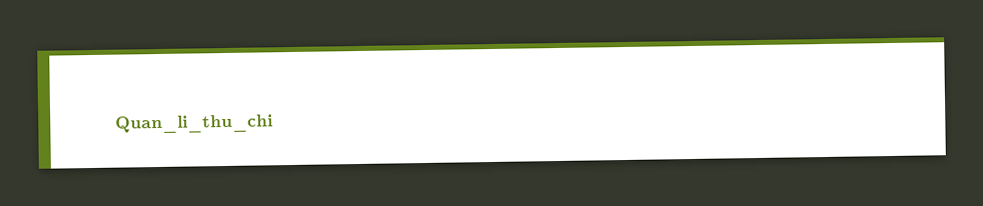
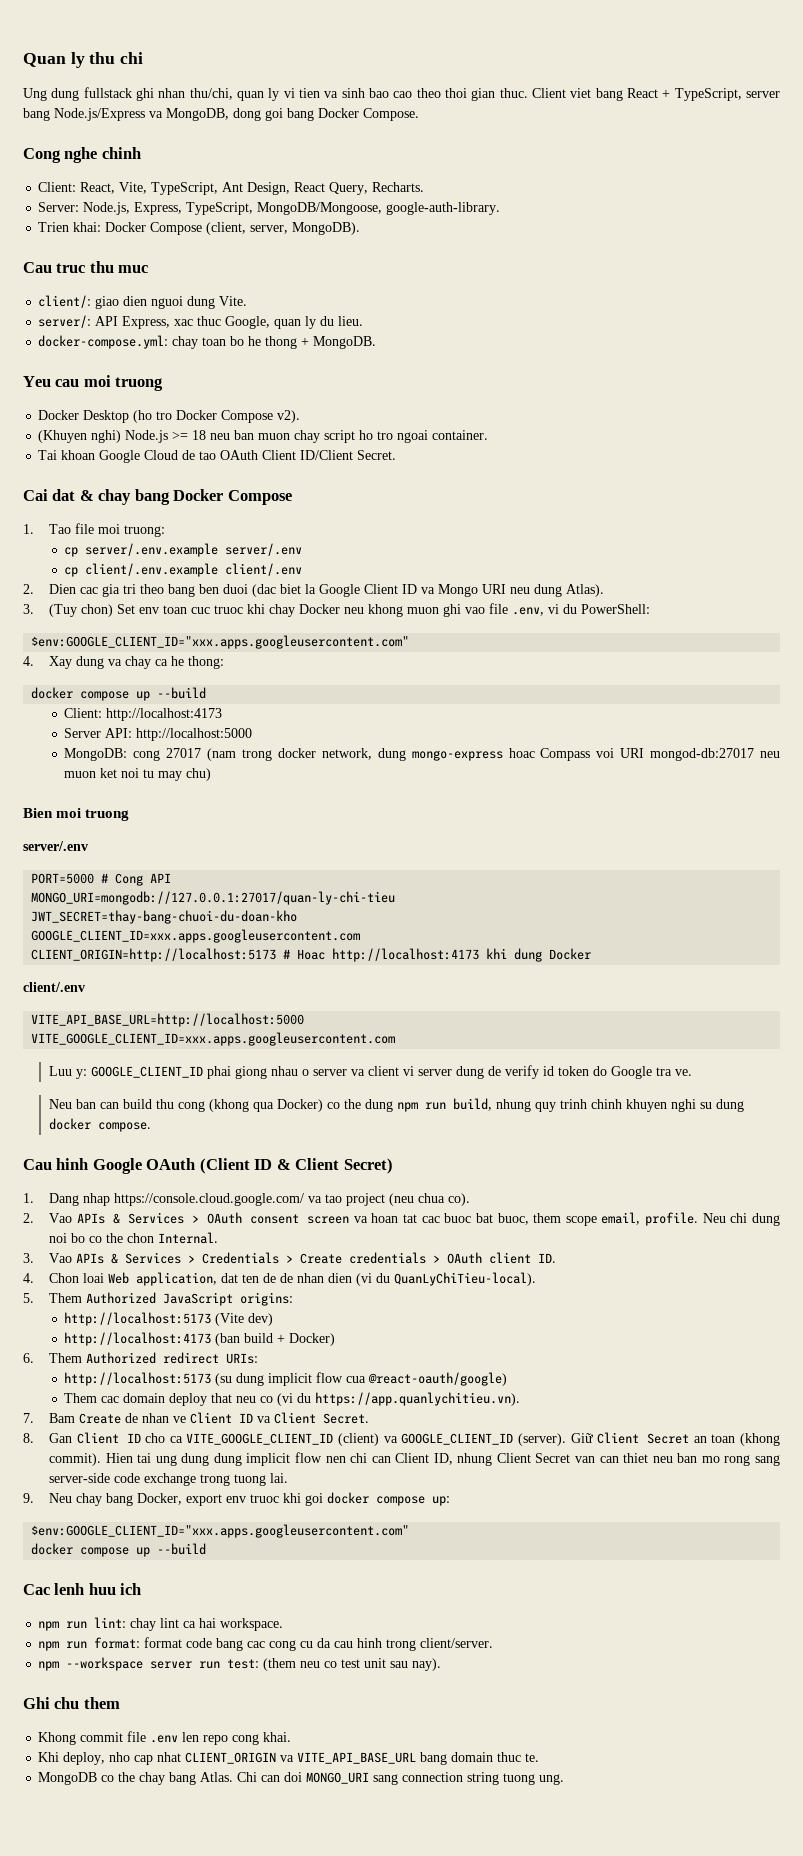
- Quan_li_thu_chi
+ Quan ly thu chi
+ Ung dung fullstack ghi nhan thu/chi, quan ly vi tien va sinh bao cao theo thoi gian thuc. Client viet bang React + TypeScript, server bang Node.js/Express va MongoDB, dong goi bang Docker Compose.
+ Cong nghe chinh
+ Client: React, Vite, TypeScript, Ant Design, React Query, Recharts.
+ Server: Node.js, Express, TypeScript, MongoDB/Mongoose, google-auth-library.
+ Trien khai: Docker Compose (client, server, MongoDB).
+ Cau truc thu muc
+ client/: giao dien nguoi dung Vite.
+ server/: API Express, xac thuc Google, quan ly du lieu.
+ docker-compose.yml: chay toan bo he thong + MongoDB.
+ Yeu cau moi truong
+ Docker Desktop (ho tro Docker Compose v2).
+ (Khuyen nghi) Node.js >= 18 neu ban muon chay script ho tro ngoai container.
+ Tai khoan Google Cloud de tao OAuth Client ID/Client Secret.
+ Cai dat & chay bang Docker Compose
+ 1. Tao file moi truong:
+ cp server/.env.example server/.env
+ cp client/.env.example client/.env
+ 2. Dien cac gia tri theo bang ben duoi (dac biet la Google Client ID va Mongo URI neu dung Atlas).
+ 3. (Tuy chon) Set env toan cuc truoc khi chay Docker neu khong muon ghi vao file .env, vi du PowerShell:
+ $env:GOOGLE_CLIENT_ID="xxx.apps.googleusercontent.com"
+ 4. Xay dung va chay ca he thong:
+ docker compose up --build
+ Client: http://localhost:4173
+ Server API: http://localhost:5000
+ MongoDB: cong 27017 (nam trong docker network, dung mongo-express hoac Compass voi URI mongod-db:27017 neu muon ket noi tu may chu)
+ Bien moi truong
+ server/.env
+ PORT=5000 # Cong API
+ MONGO_URI=mongodb://127.0.0.1:27017/quan-ly-chi-tieu
+ JWT_SECRET=thay-bang-chuoi-du-doan-kho
+ GOOGLE_CLIENT_ID=xxx.apps.googleusercontent.com
+ CLIENT_ORIGIN=http://localhost:5173 # Hoac http://localhost:4173 khi dung Docker
+ client/.env
+ VITE_API_BASE_URL=http://localhost:5000
+ VITE_GOOGLE_CLIENT_ID=xxx.apps.googleusercontent.com
+ Luu y: GOOGLE_CLIENT_ID phai giong nhau o server va client vi server dung de verify id token do Google tra ve.
+ Neu ban can build thu cong (khong qua Docker) co the dung npm run build, nhung quy trinh chinh khuyen nghi su dung docker compose.
+ Cau hinh Google OAuth (Client ID & Client Secret)
+ 1. Dang nhap https://console.cloud.google.com/ va tao project (neu chua co).
+ 2. Vao APIs & Services > OAuth consent screen va hoan tat cac buoc bat buoc, them scope email, profile. Neu chi dung noi bo co the chon Internal.
+ 3. Vao APIs & Services > Credentials > Create credentials > OAuth client ID.
+ 4. Chon loai Web application, dat ten de de nhan dien (vi du QuanLyChiTieu-local).
+ 5. Them Authorized JavaScript origins:
+ http://localhost:5173 (Vite dev)
+ http://localhost:4173 (ban build + Docker)
+ 6. Them Authorized redirect URIs:
+ http://localhost:5173 (su dung implicit flow cua @react-oauth/google)
+ Them cac domain deploy that neu co (vi du https://app.quanlychitieu.vn).
+ 7. Bam Create de nhan ve Client ID va Client Secret.
+ 8. Gan Client ID cho ca VITE_GOOGLE_CLIENT_ID (client) va GOOGLE_CLIENT_ID (server). Giữ Client Secret an toan (khong commit). Hien tai ung dung dung implicit flow nen chi can Client ID, nhung Client Secret van can thiet neu ban mo rong sang server-side code exchange trong tuong lai.
+ 9. Neu chay bang Docker, export env truoc khi goi docker compose up:
+ $env:GOOGLE_CLIENT_ID="xxx.apps.googleusercontent.com"
+ docker compose up --build
+ Cac lenh huu ich
+ npm run lint: chay lint ca hai workspace.
+ npm run format: format code bang cac cong cu da cau hinh trong client/server.
+ npm --workspace server run test: (them neu co test unit sau nay).
+ Ghi chu them
+ Khong commit file .env len repo cong khai.
+ Khi deploy, nho cap nhat CLIENT_ORIGIN va VITE_API_BASE_URL bang domain thuc te.
+ MongoDB co the chay bang Atlas. Chi can doi MONGO_URI sang connection string tuong ung.

